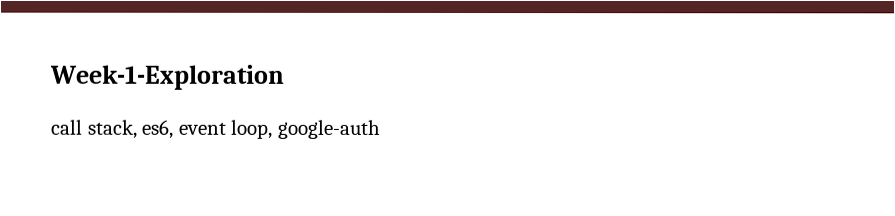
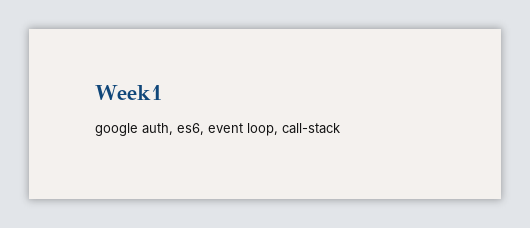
- Week-1-Exploration
- call stack, es6, event loop, google-auth
+ Week1
+ google auth, es6, event loop, call-stack

